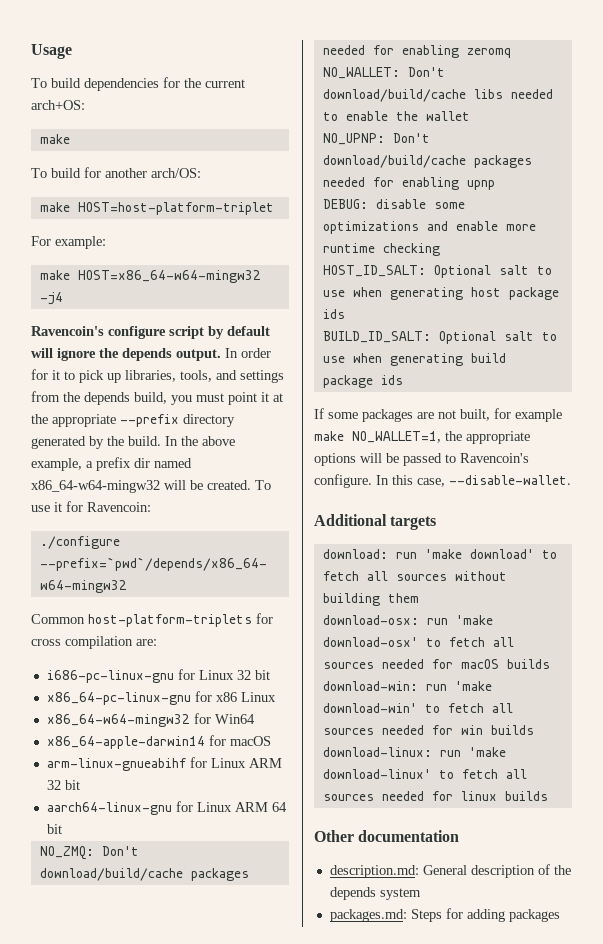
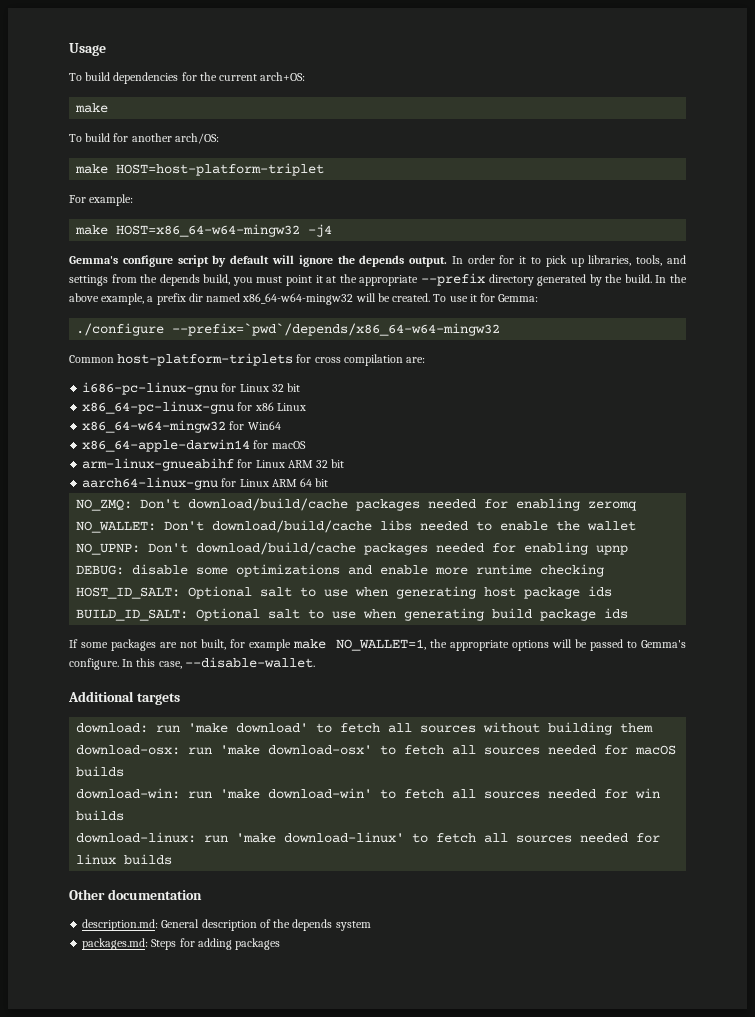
- Ravencoin's configure script by default will ignore the depends output.
+ Gemma's configure script by default will ignore the depends output.
- To use it for Ravencoin:
+ To use it for Gemma:
- If some packages are not built, for example make NO_WALLET=1, the appropriate options will be passed to Ravencoin's configure.
+ If some packages are not built, for example make NO_WALLET=1, the appropriate options will be passed to Gemma's configure.

